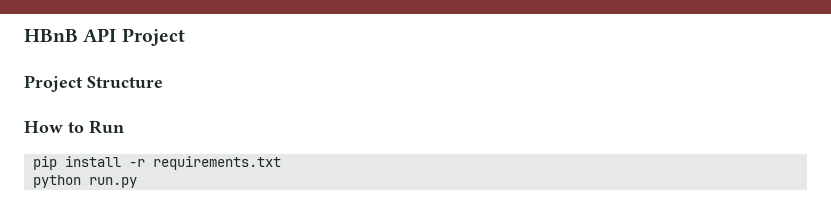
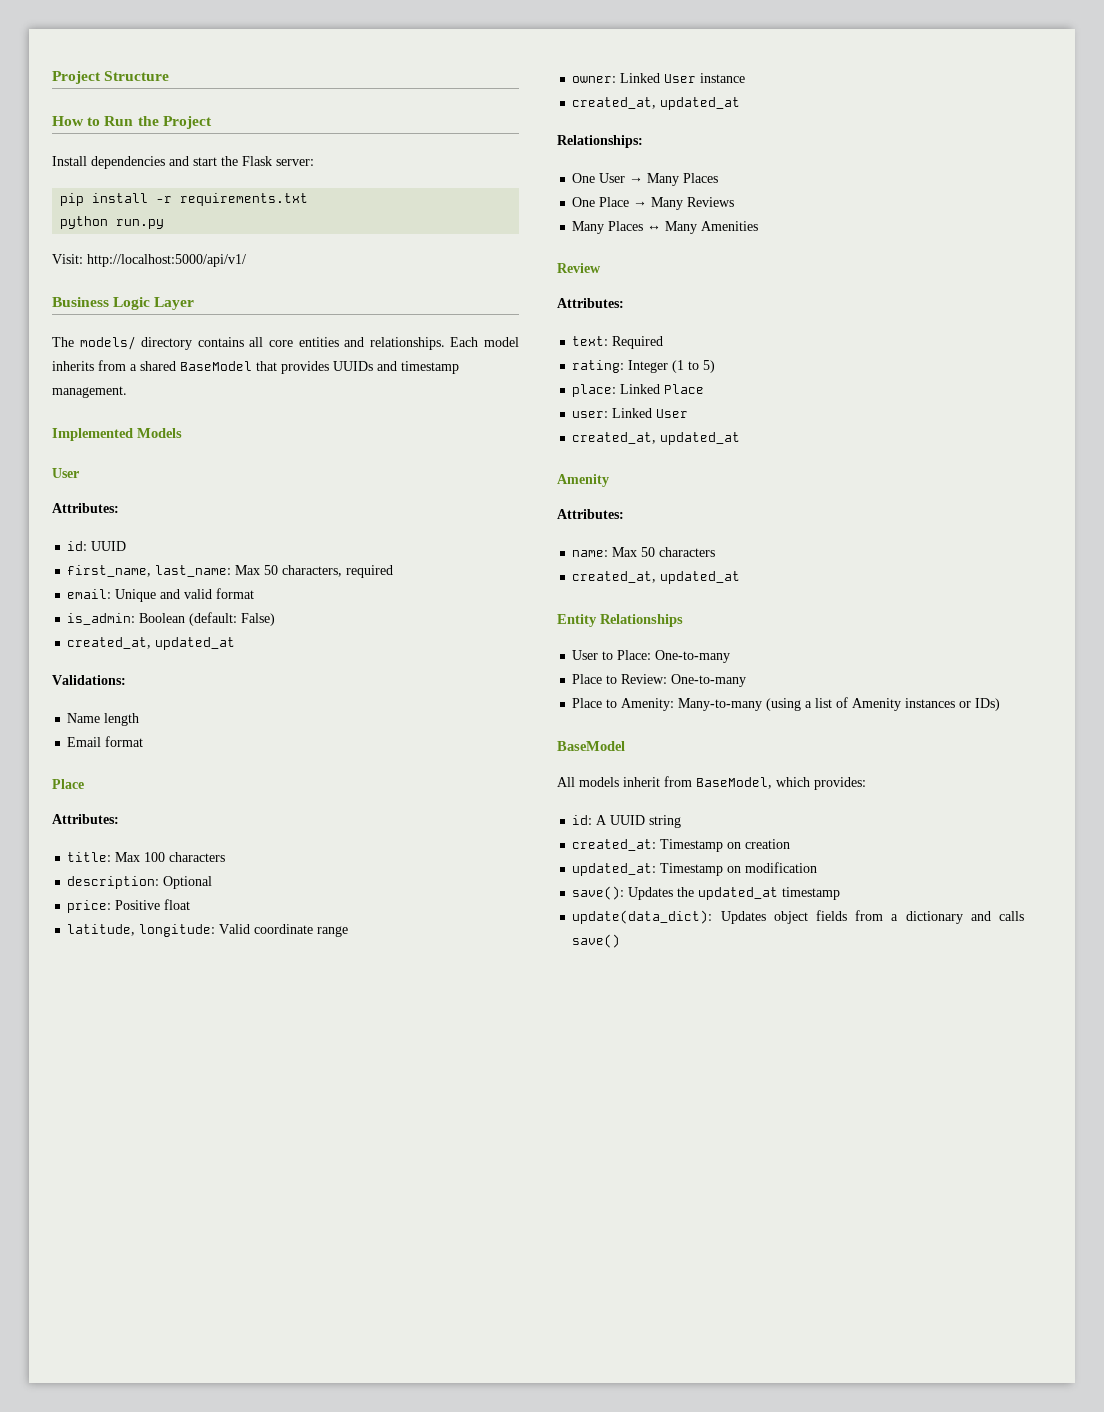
- HBnB API Project
- How to Run
+ How to Run the Project
+ Install dependencies and start the Flask server:
+ Visit: http://localhost:5000/api/v1/
+ Business Logic Layer
+ The models/ directory contains all core entities and relationships. Each model inherits from a shared BaseModel that provides UUIDs and timestamp management.
+ Implemented Models
+ User
+ Attributes:
+ id: UUID
+ first_name, last_name: Max 50 characters, required
+ email: Unique and valid format
+ is_admin: Boolean (default: False)
+ created_at, updated_at
+ Validations:
+ Name length
+ Email format
+ Place
+ Attributes:
+ title: Max 100 characters
+ description: Optional
+ price: Positive float
+ latitude, longitude: Valid coordinate range
+ owner: Linked User instance
+ created_at, updated_at
+ Relationships:
+ One User → Many Places
+ One Place → Many Reviews
+ Many Places ↔ Many Amenities
+ Review
+ Attributes:
+ text: Required
+ rating: Integer (1 to 5)
+ place: Linked Place
+ user: Linked User
+ created_at, updated_at
+ Amenity
+ Attributes:
+ name: Max 50 characters
+ created_at, updated_at
+ Entity Relationships
+ User to Place: One-to-many
+ Place to Review: One-to-many
+ Place to Amenity: Many-to-many (using a list of Amenity instances or IDs)
+ BaseModel
+ All models inherit from BaseModel, which provides:
+ id: A UUID string
+ created_at: Timestamp on creation
+ updated_at: Timestamp on modification
+ save(): Updates the updated_at timestamp
+ update(data_dict): Updates object fields from a dictionary and calls save()

